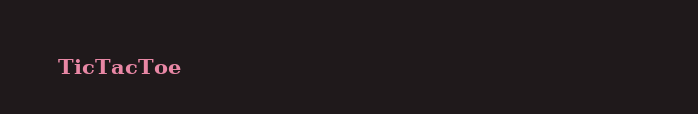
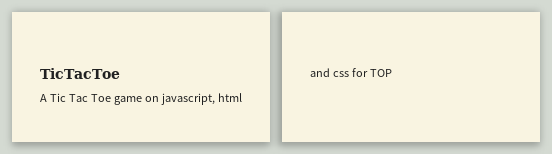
+ A Tic Tac Toe game on javascript, html and css for TOP

